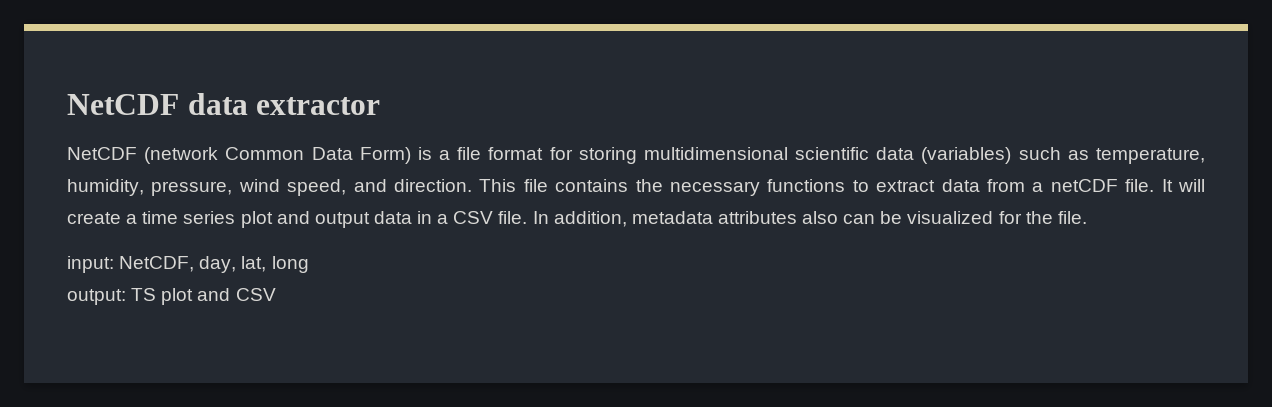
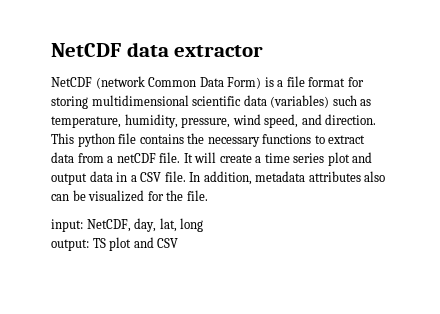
- This file contains the necessary functions to extract data from a netCDF file.
+ This python file contains the necessary functions to extract data from a netCDF file.

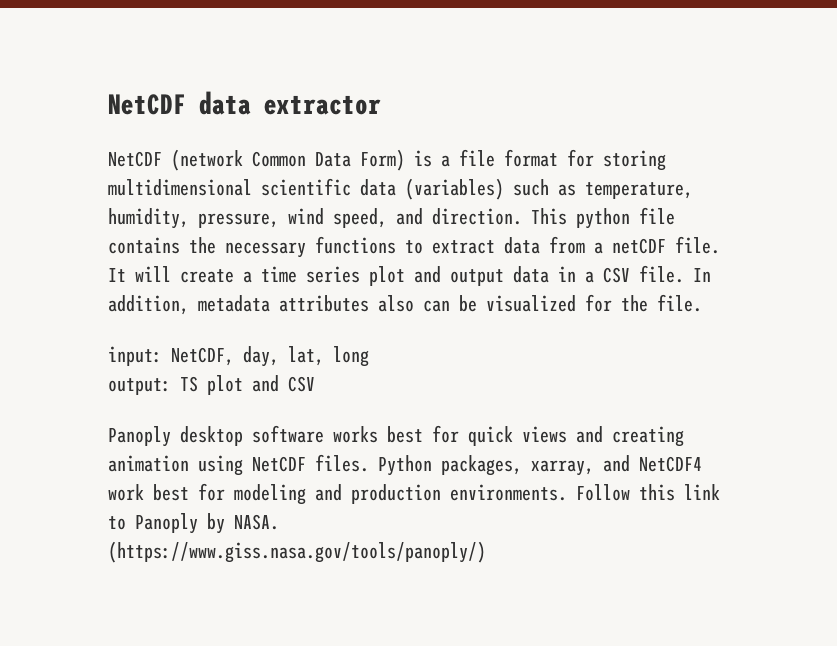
+ Panoply desktop software works best for quick views and creating animation using NetCDF files. Python packages, xarray, and NetCDF4 work best for modeling and production environments. Follow this link to Panoply by NASA.
+ (https://www.giss.nasa.gov/tools/panoply/)

